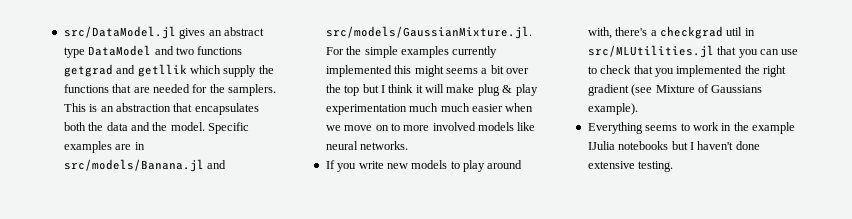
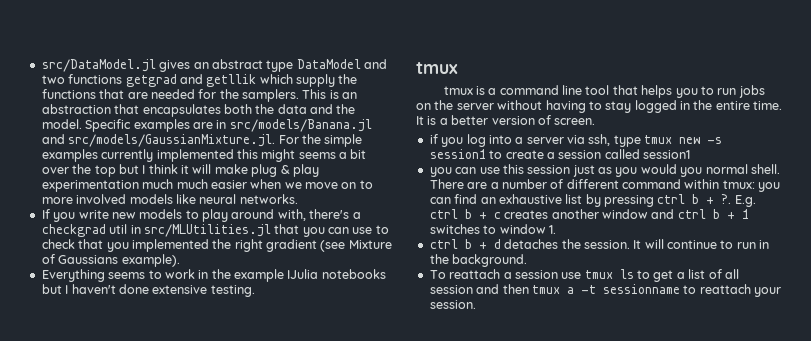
  Everything seems to work in the example IJulia notebooks but I haven't done extensive testing.
+ tmux
+ tmux is a command line tool that helps you to run jobs on the server without having to stay logged in the entire time. It is a better version of screen.
+ if you log into a server via ssh, type tmux new -s session1 to create a session called session1
+ you can use this session just as you would you normal shell. There are a number of different command within tmux: you can find an exhaustive list by pressing ctrl b + ?. E.g. ctrl b + c creates another window and ctrl b + 1 switches to window 1.
+ ctrl b + d detaches the session. It will continue to run in the background.
+ To reattach a session use tmux ls to get a list of all session and then tmux a -t sessionname to reattach your session.

